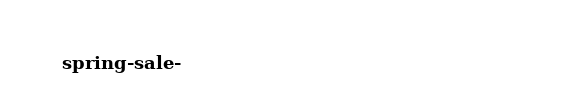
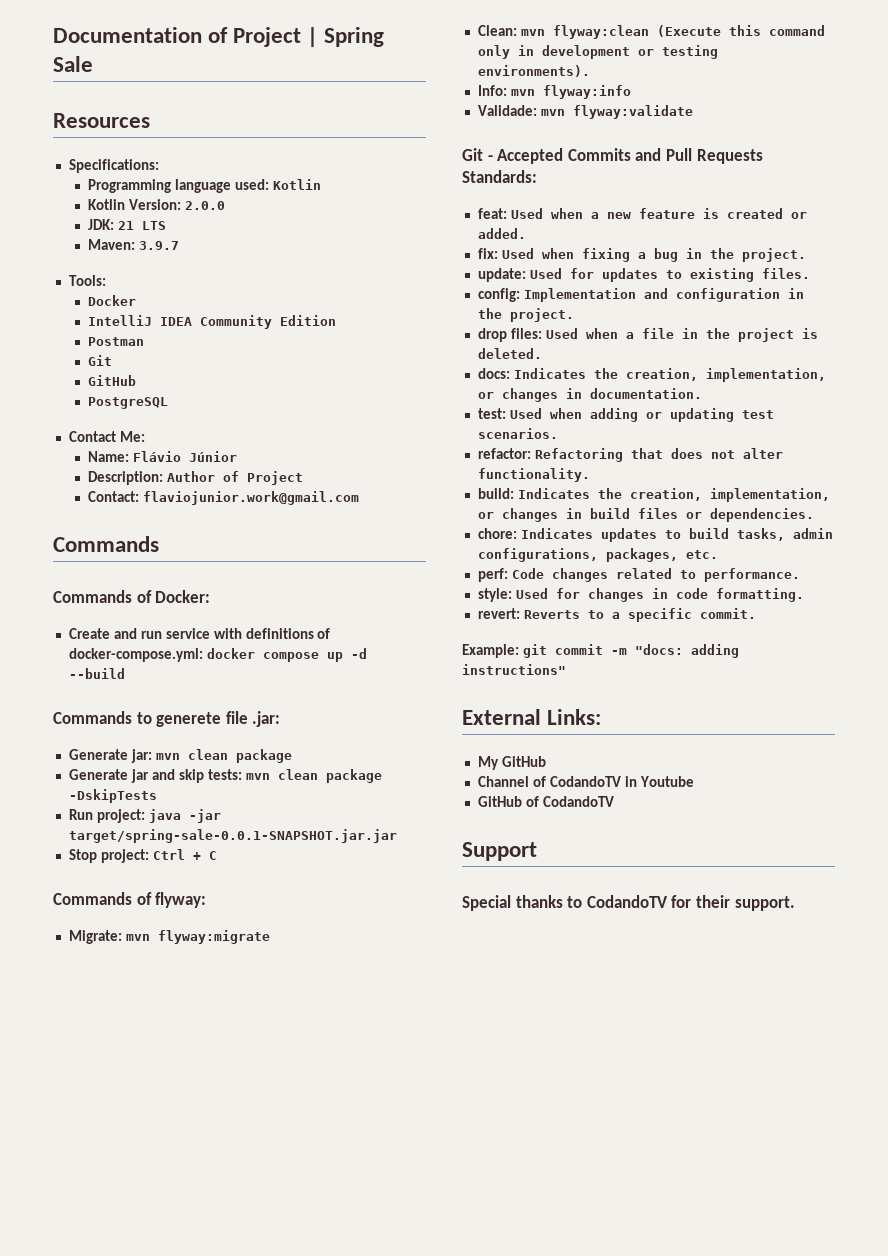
- spring-sale-
+ Documentation of Project | Spring Sale
+ Resources
+ Specifications:
+ Programming language used: Kotlin
+ Kotlin Version: 2.0.0
+ JDK: 21 LTS
+ Maven: 3.9.7
+ Tools:
+ Docker
+ IntelliJ IDEA Community Edition
+ Postman
+ Git
+ GitHub
+ PostgreSQL
+ Contact Me:
+ Name: Flávio Júnior
+ Description: Author of Project
+ Contact: flaviojunior.work@gmail.com
+ Commands
+ Commands of Docker:
+ Create and run service with definitions of docker-compose.yml: docker compose up -d --build
+ Commands to generete file .jar:
+ Generate jar: mvn clean package
+ Generate jar and skip tests: mvn clean package -DskipTests
+ Run project: java -jar target/spring-sale-0.0.1-SNAPSHOT.jar.jar
+ Stop project: Ctrl + C
+ Commands of flyway:
+ Migrate: mvn flyway:migrate
+ Clean: mvn flyway:clean (Execute this command only in development or testing environments).
+ Info: mvn flyway:info
+ Validade: mvn flyway:validate
+ Git - Accepted Commits and Pull Requests Standards:
+ feat: Used when a new feature is created or added.
+ fix: Used when fixing a bug in the project.
+ update: Used for updates to existing files.
+ config: Implementation and configuration in the project.
+ drop files: Used when a file in the project is deleted.
+ docs: Indicates the creation, implementation, or changes in documentation.
+ test: Used when adding or updating test scenarios.
+ refactor: Refactoring that does not alter functionality.
+ build: Indicates the creation, implementation, or changes in build files or dependencies.
+ chore: Indicates updates to build tasks, admin configurations, packages, etc.
+ perf: Code changes related to performance.
+ style: Used for changes in code formatting.
+ revert: Reverts to a specific commit.
+ Example: git commit -m "docs: adding instructions"
+ External Links:
+ My GitHub
+ Channel of CodandoTV in Youtube
+ GitHub of CodandoTV
+ Support
+ Special thanks to CodandoTV for their support.

